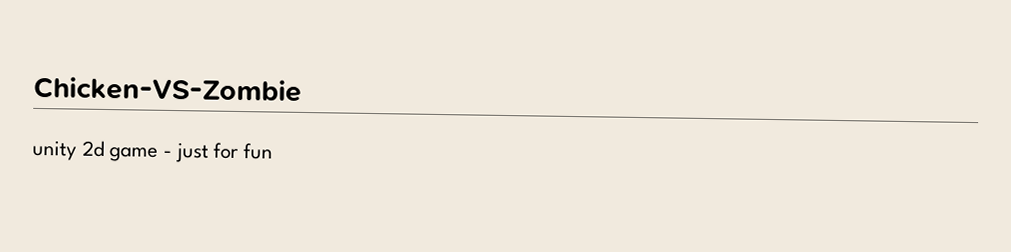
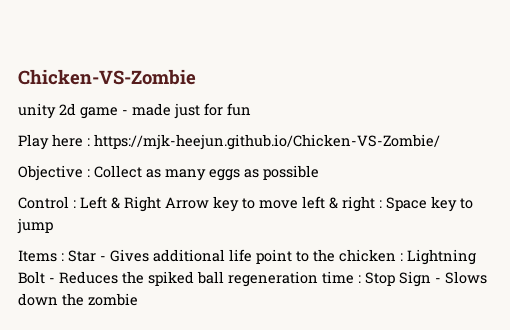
- unity 2d game - just for fun
+ unity 2d game - made just for fun
+ Play here : https://mjk-heejun.github.io/Chicken-VS-Zombie/
+ Objective : Collect as many eggs as possible
+ Control : Left & Right Arrow key to move left & right : Space key to jump
+ Items : Star - Gives additional life point to the chicken : Lightning Bolt - Reduces the spiked ball regeneration time : Stop Sign - Slows down the zombie

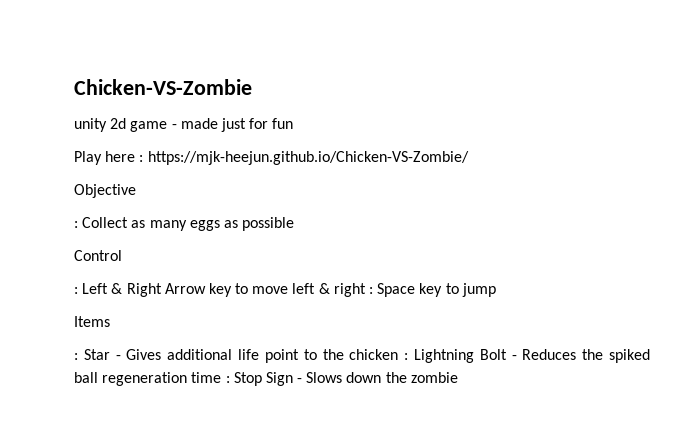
- Objective : Collect as many eggs as possible
+ Objective
+ : Collect as many eggs as possible
- Control : Left & Right Arrow key to move left & right : Space key to jump
+ Control
+ : Left & Right Arrow key to move left & right : Space key to jump
- Items : Star - Gives additional life point to the chicken : Lightning Bolt - Reduces the spiked ball regeneration time : Stop Sign - Slows down the zombie
+ Items
+ : Star - Gives additional life point to the chicken : Lightning Bolt - Reduces the spiked ball regeneration time : Stop Sign - Slows down the zombie

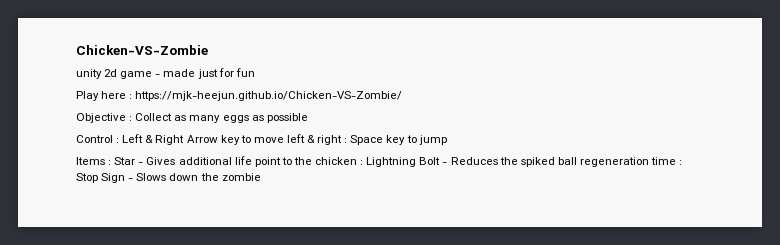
- Objective
- : Collect as many eggs as possible
+ Objective : Collect as many eggs as possible
- Control
- : Left & Right Arrow key to move left & right : Space key to jump
+ Control : Left & Right Arrow key to move left & right : Space key to jump
- Items
- : Star - Gives additional life point to the chicken : Lightning Bolt - Reduces the spiked ball regeneration time : Stop Sign - Slows down the zombie
+ Items : Star - Gives additional life point to the chicken : Lightning Bolt - Reduces the spiked ball regeneration time : Stop Sign - Slows down the zombie

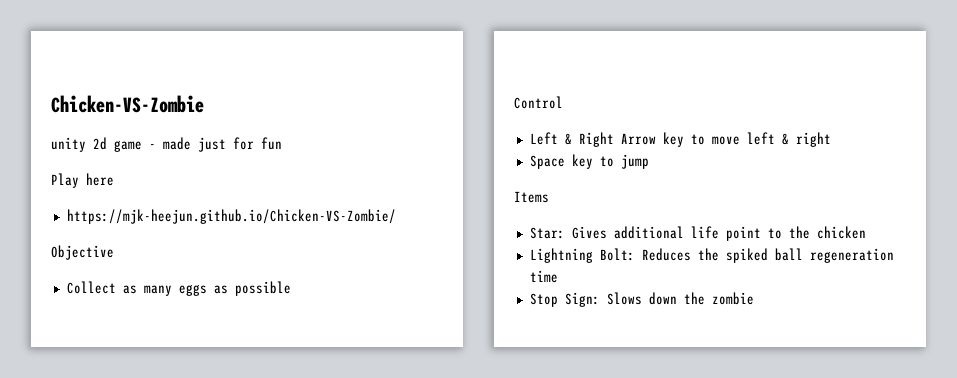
- Play here : https://mjk-heejun.github.io/Chicken-VS-Zombie/
+ Play here
+ https://mjk-heejun.github.io/Chicken-VS-Zombie/
- Objective : Collect as many eggs as possible
+ Objective
+ Collect as many eggs as possible
- Control : Left & Right Arrow key to move left & right : Space key to jump
+ Control
+ Left & Right Arrow key to move left & right
+ Space key to jump
- Items : Star - Gives additional life point to the chicken : Lightning Bolt - Reduces the spiked ball regeneration time : Stop Sign - Slows down the zombie
+ Items
+ Star: Gives additional life point to the chicken
+ Lightning Bolt: Reduces the spiked ball regeneration time
+ Stop Sign: Slows down the zombie

